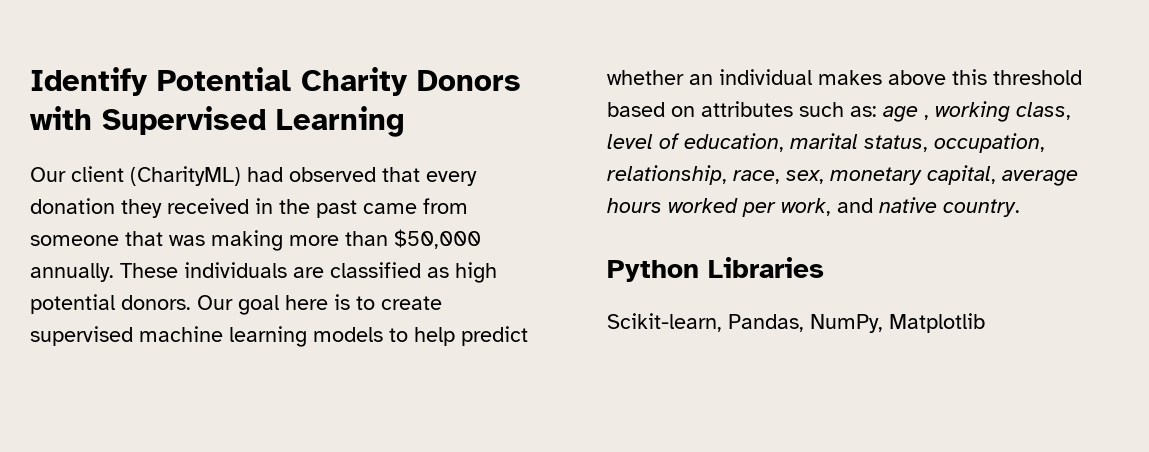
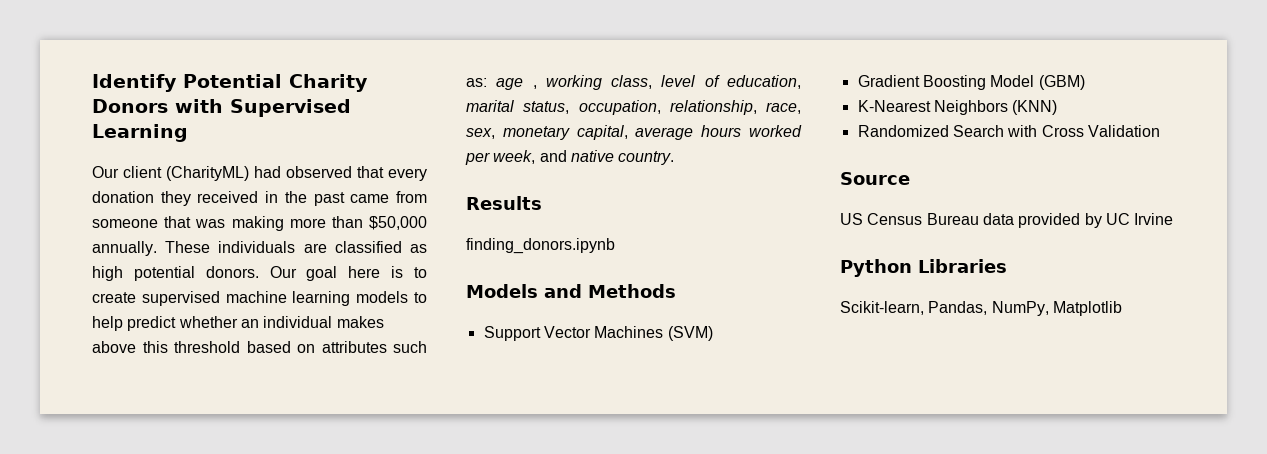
- Our goal here is to create supervised machine learning models to help predict whether an individual makes above this threshold based on attributes such as: age , working class, level of education, marital status, occupation, relationship, race, sex, monetary capital, average hours worked per work, and native country.
+ Our goal here is to create supervised machine learning models to help predict whether an individual makes above this threshold based on attributes such as: age , working class, level of education, marital status, occupation, relationship, race, sex, monetary capital, average hours worked per week, and native country.
+ Results
+ finding_donors.ipynb
+ Models and Methods
+ Support Vector Machines (SVM)
+ Gradient Boosting Model (GBM)
+ K-Nearest Neighbors (KNN)
+ Randomized Search with Cross Validation
+ Source
+ US Census Bureau data provided by UC Irvine

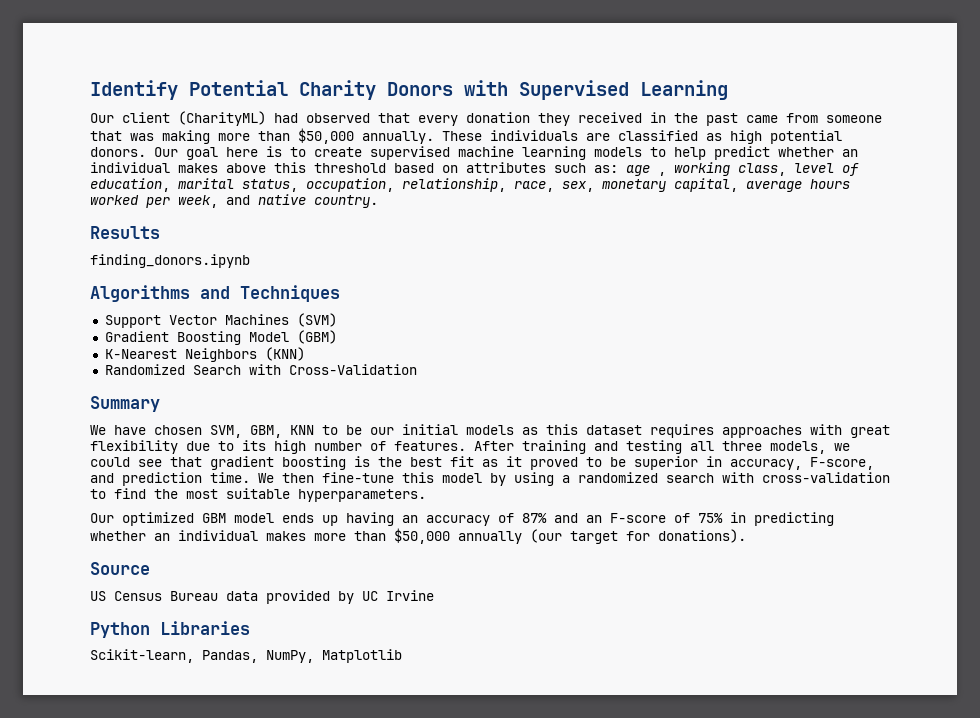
- Models and Methods
+ Algorithms and Techniques
- Randomized Search with Cross Validation
+ Randomized Search with Cross-Validation
+ Summary
+ We have chosen SVM, GBM, KNN to be our initial models as this dataset requires approaches with great flexibility due to its high number of features. After training and testing all three models, we could see that gradient boosting is the best fit as it proved to be superior in accuracy, F-score, and prediction time. We then fine-tune this model by using a randomized search with cross-validation to find the most suitable hyperparameters.
+ Our optimized GBM model ends up having an accuracy of 87% and an F-score of 75% in predicting whether an individual makes more than $50,000 annually (our target for donations).

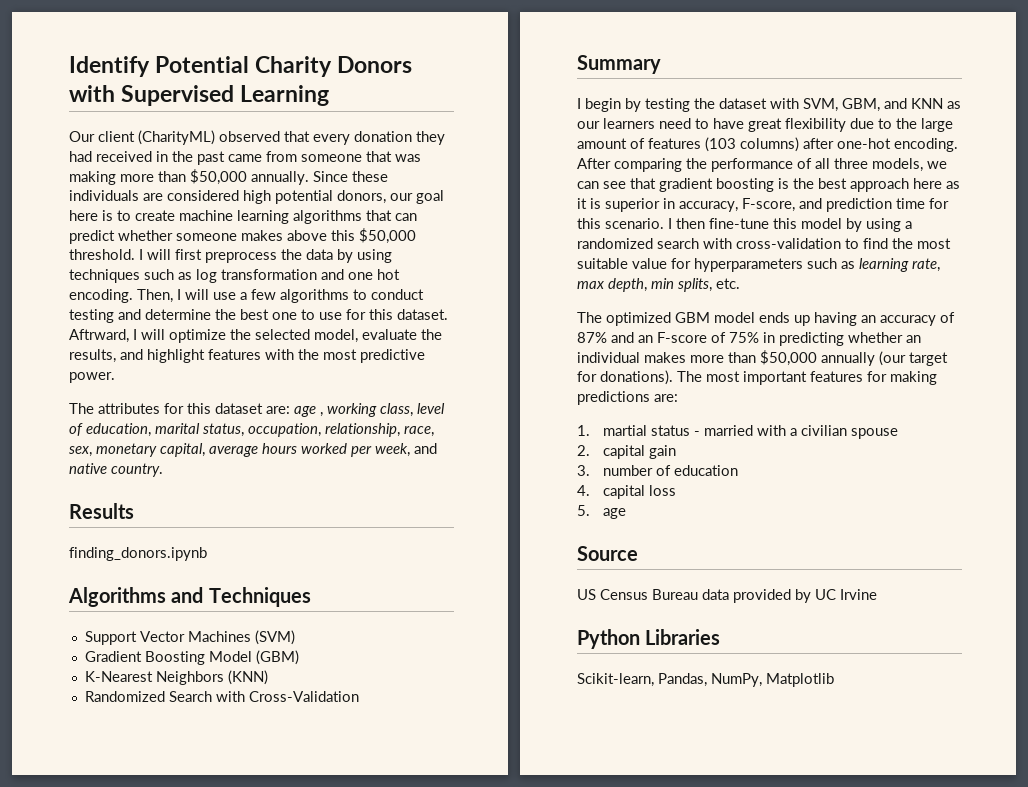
- Our client (CharityML) had observed that every donation they received in the past came from someone that was making more than $50,000 annually.
+ Our client (CharityML) observed that every donation they had received in the past came from someone that was making more than $50,000 annually.
- These individuals are classified as high potential donors. Our goal here is to create supervised machine learning models to help predict whether an individual makes above this threshold based on attributes such as: age , working class, level of education, marital status, occupation, relationship, race, sex, monetary capital, average hours worked per week, and native country.
+ Since these individuals are considered high potential donors, our goal here is to create machine learning algorithms that can predict whether someone makes above this $50,000 threshold. I will first preprocess the data by using techniques such as log transformation and one hot encoding. Then, I will use a few algorithms to conduct testing and determine the best one to use for this dataset. Aftrward, I will optimize the selected model, evaluate the results, and highlight features with the most predictive power.
+ The attributes for this dataset are: age , working class, level of education, marital status, occupation, relationship, race, sex, monetary capital, average hours worked per week, and native country.
- We have chosen SVM, GBM, KNN to be our initial models as this dataset requires approaches with great flexibility due to its high number of features. After training and testing all three models, we could see that gradient boosting is the best fit as it proved to be superior in accuracy, F-score, and prediction time. We then fine-tune this model by using a randomized search with cross-validation to find the most suitable hyperparameters.
- Our optimized GBM model ends up having an accuracy of 87% and an F-score of 75% in predicting whether an individual makes more than $50,000 annually (our target for donations).
+ I begin by testing the dataset with SVM, GBM, and KNN as our learners need to have great flexibility due to the large amount of features (103 columns) after one-hot encoding. After comparing the performance of all three models, we can see that gradient boosting is the best approach here as it is superior in accuracy, F-score, and prediction time for this scenario. I then fine-tune this model by using a randomized search with cross-validation to find the most suitable value for hyperparameters such as learning rate, max depth, min splits, etc.
+ The optimized GBM model ends up having an accuracy of 87% and an F-score of 75% in predicting whether an individual makes more than $50,000 annually (our target for donations). The most important features for making predictions are:
+ 1. martial status - married with a civilian spouse
+ 2. capital gain
+ 3. number of education
+ 4. capital loss
+ 5. age

